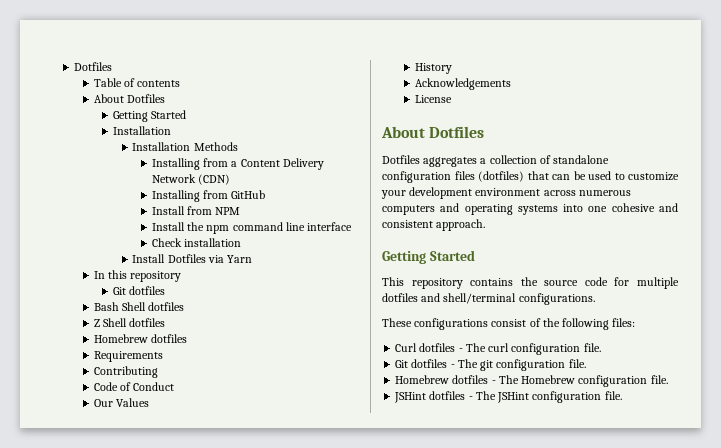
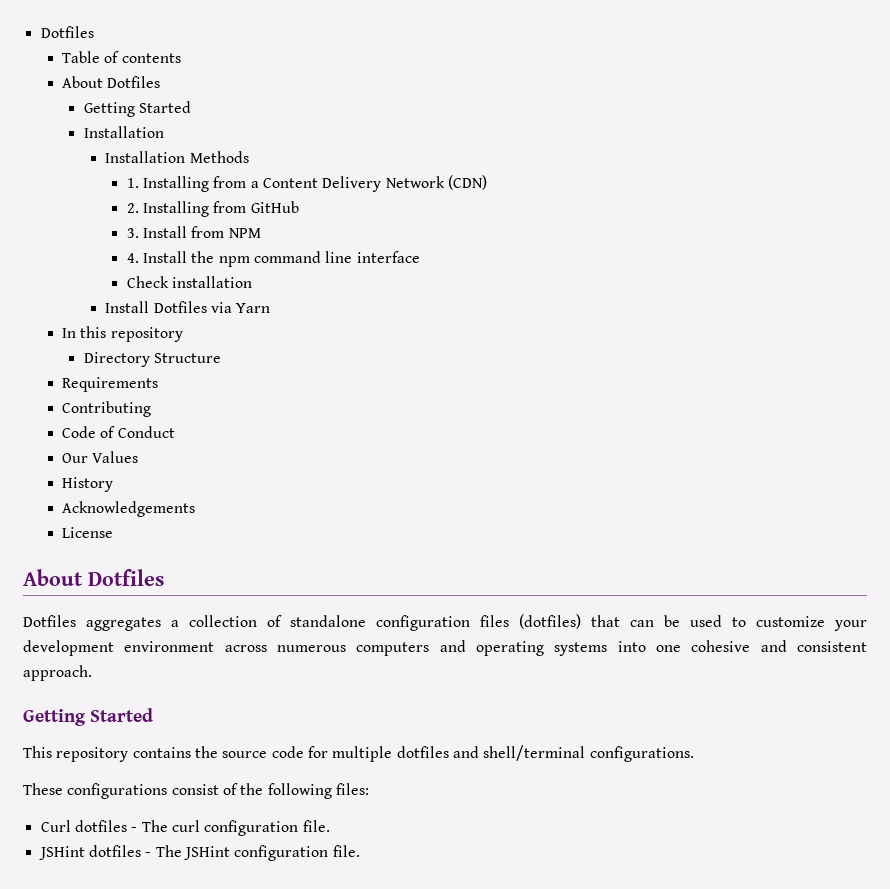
- Installing from a Content Delivery Network (CDN)
+ 1. Installing from a Content Delivery Network (CDN)
- Installing from GitHub
+ 2. Installing from GitHub
- Install from NPM
+ 3. Install from NPM
- Install the npm command line interface
+ 4. Install the npm command line interface
  In this repository
- Git dotfiles
- Bash Shell dotfiles
- Z Shell dotfiles
- Homebrew dotfiles
+ Directory Structure
- Git dotfiles - The git configuration file.
- Homebrew dotfiles - The Homebrew configuration file.

